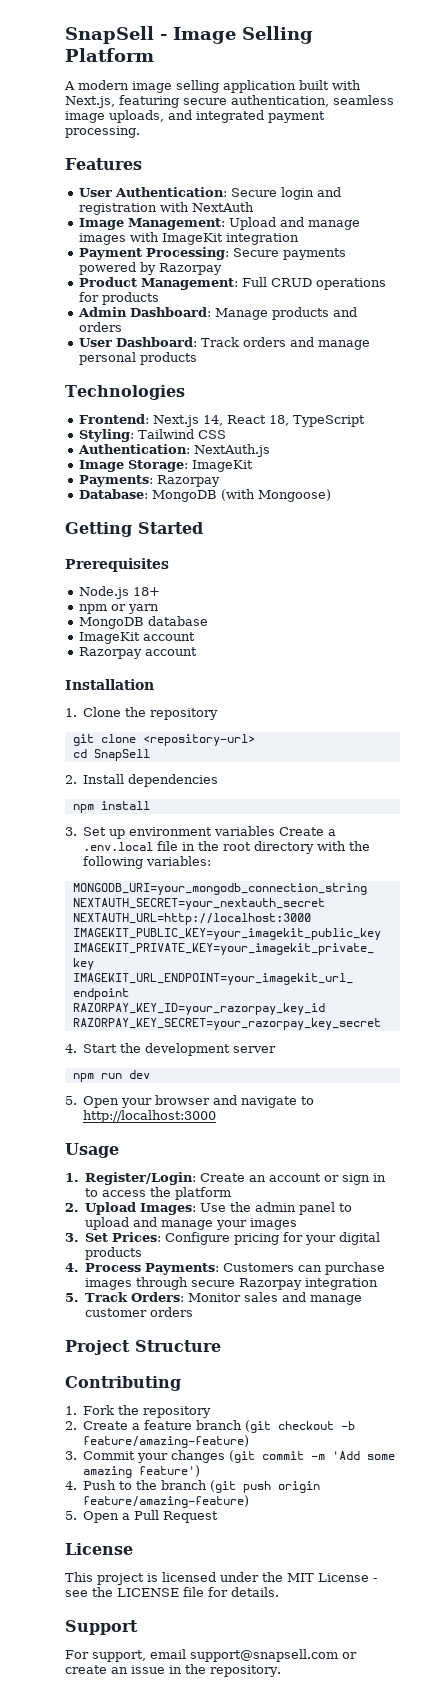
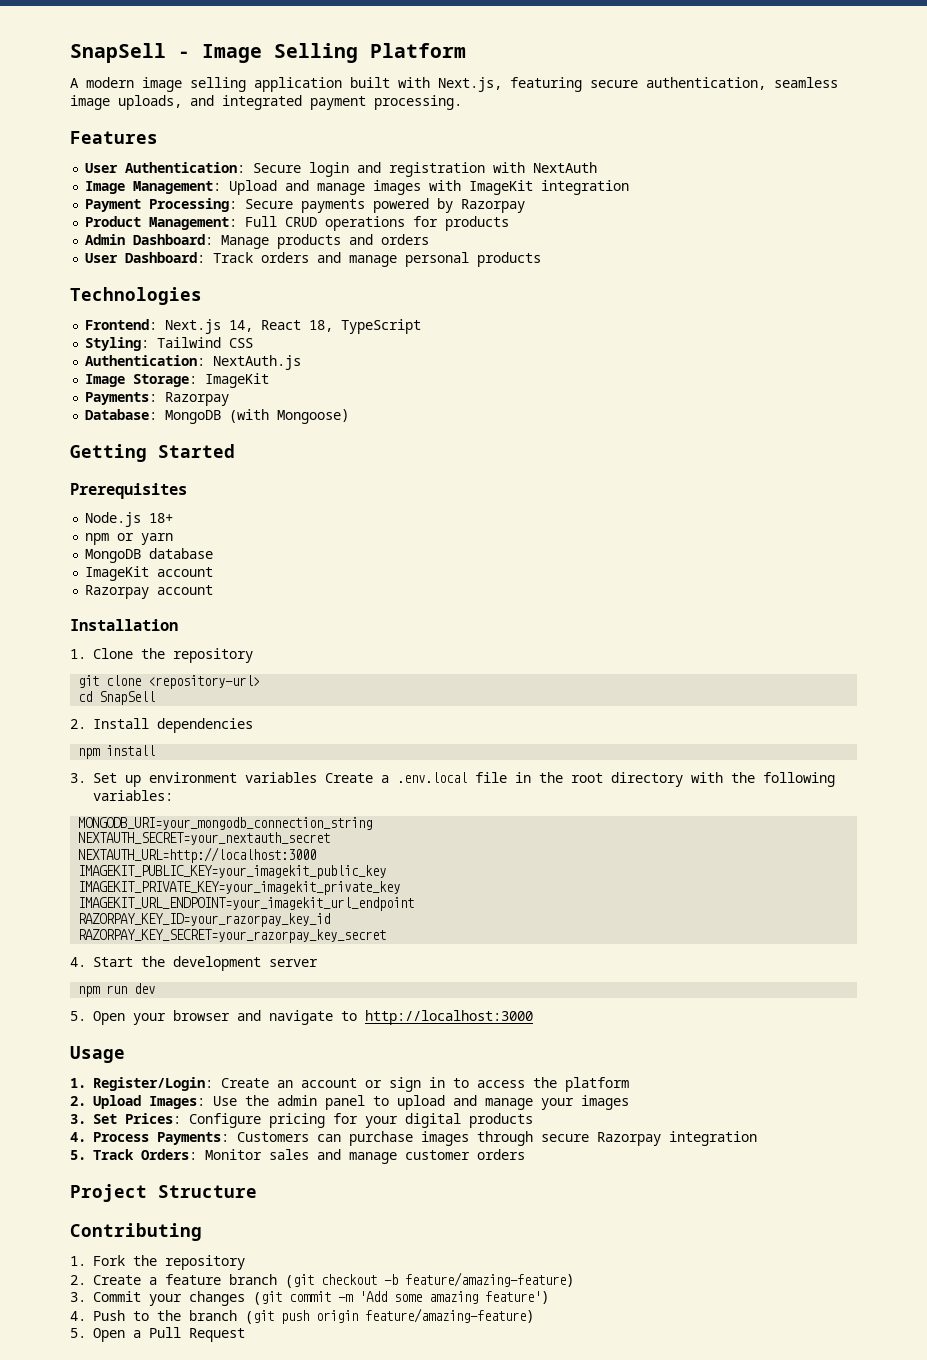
  5. Open a Pull Request
- License
- This project is licensed under the MIT License - see the LICENSE file for details.
- Support
- For support, email support@snapsell.com or create an issue in the repository.

